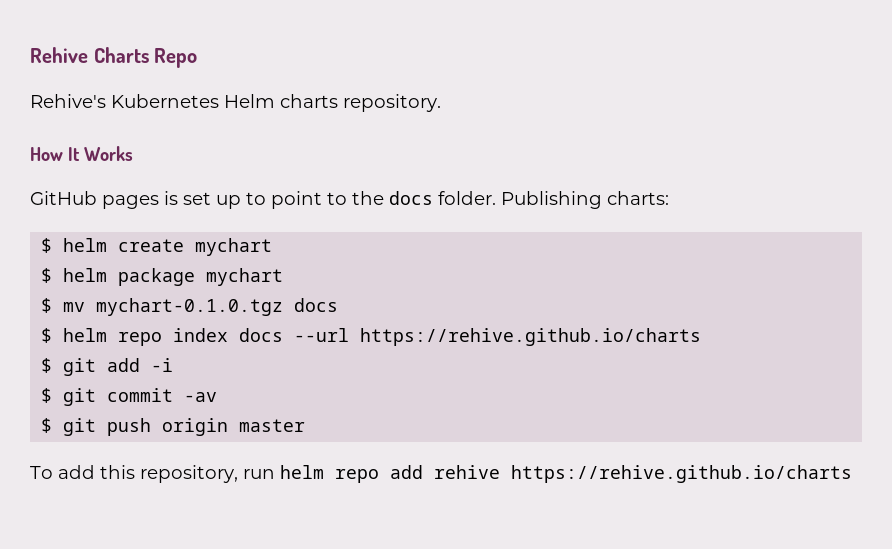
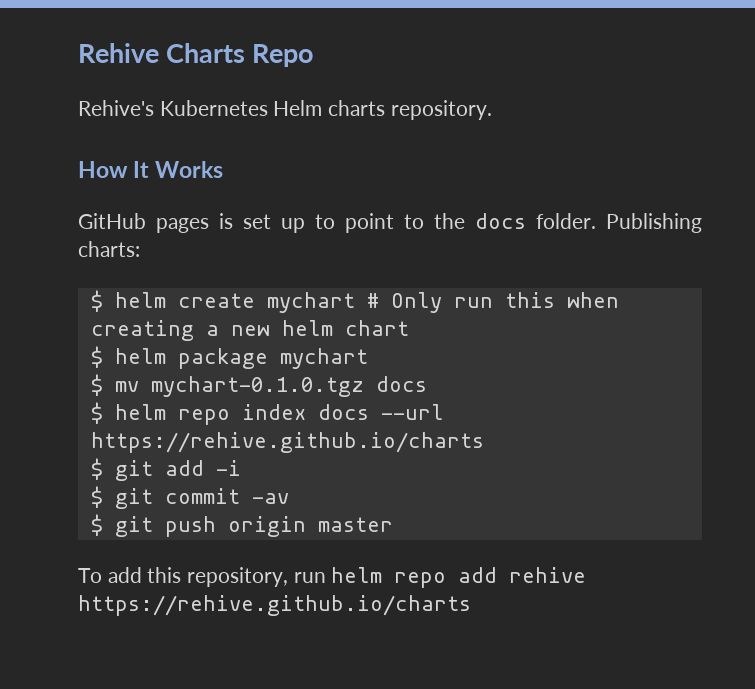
- $ helm create mychart
+ $ helm create mychart # Only run this when creating a new helm chart

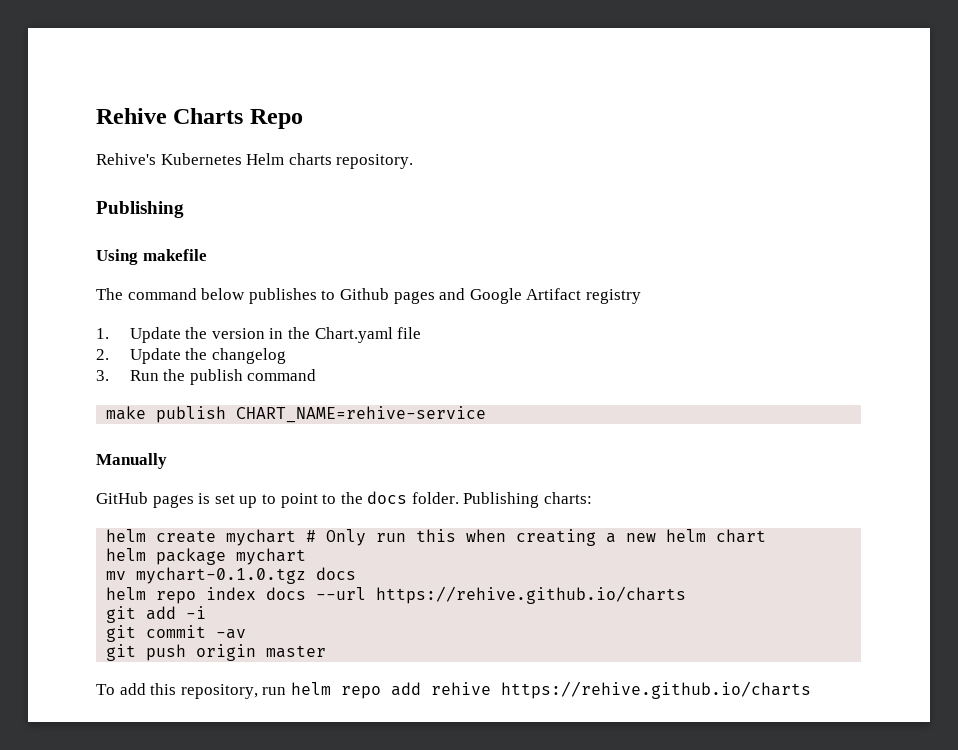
  Rehive's Kubernetes Helm charts repository.
- How It Works
+ Publishing
+ Using makefile
+ The command below publishes to Github pages and Google Artifact registry
+ 1. Update the version in the Chart.yaml file
+ 2. Update the changelog
+ 3. Run the publish command
+ make publish CHART_NAME=rehive-service
+ Manually
- $ helm create mychart # Only run this when creating a new helm chart
+ helm create mychart # Only run this when creating a new helm chart
- $ helm package mychart
+ helm package mychart
- $ mv mychart-0.1.0.tgz docs
+ mv mychart-0.1.0.tgz docs
- $ helm repo index docs --url https://rehive.github.io/charts
+ helm repo index docs --url https://rehive.github.io/charts
- $ git add -i
+ git add -i
- $ git commit -av
+ git commit -av
- $ git push origin master
+ git push origin master

